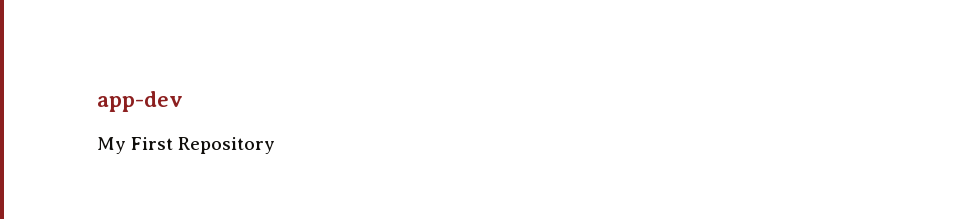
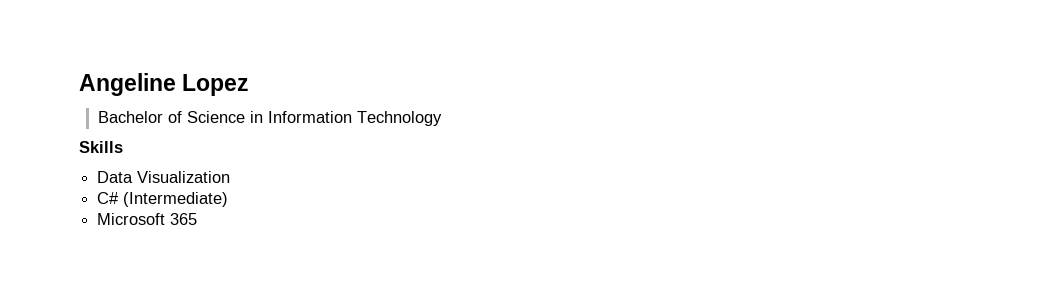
- app-dev
- My First Repository
+ Angeline Lopez
+ Bachelor of Science in Information Technology
+ Skills
+ Data Visualization
+ C# (Intermediate)
+ Microsoft 365

